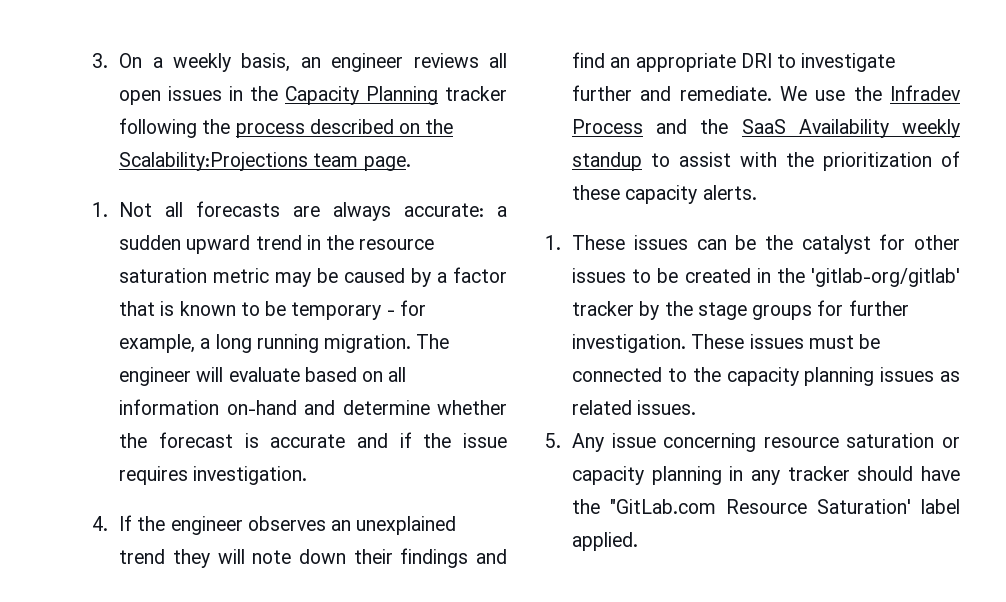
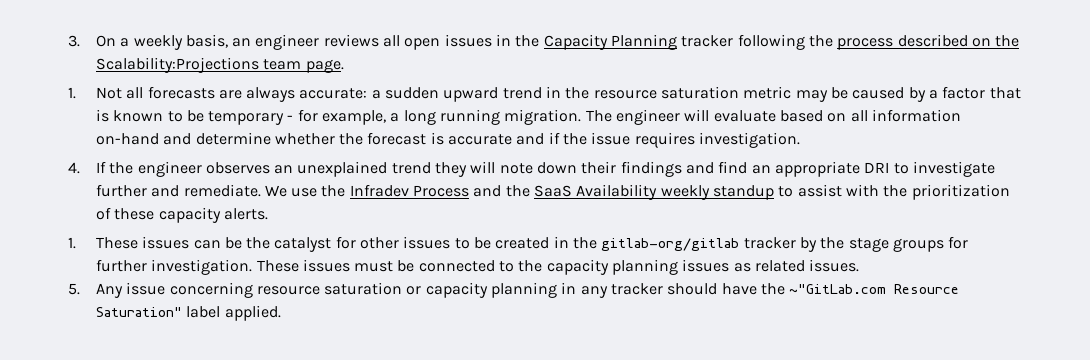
- 1. These issues can be the catalyst for other issues to be created in the 'gitlab-org/gitlab' tracker by the stage groups for further investigation.
+ 1. These issues can be the catalyst for other issues to be created in the gitlab-org/gitlab tracker by the stage groups for further investigation.
- 5. Any issue concerning resource saturation or capacity planning in any tracker should have the "GitLab.com Resource Saturation' label applied.
+ 5. Any issue concerning resource saturation or capacity planning in any tracker should have the ~"GitLab.com Resource Saturation" label applied.

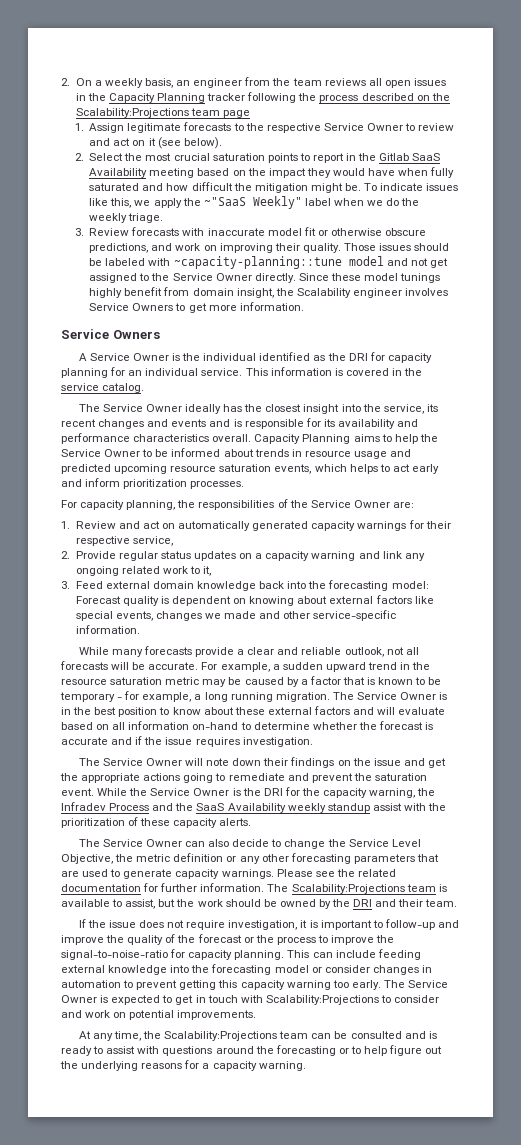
- 3. On a weekly basis, an engineer reviews all open issues in the Capacity Planning tracker following the process described on the Scalability:Projections team page.
- 1. Not all forecasts are always accurate: a sudden upward trend in the resource saturation metric may be caused by a factor that is known to be temporary - for example, a long running migration.
+ 2. On a weekly basis, an engineer from the team reviews all open issues in the Capacity Planning tracker following the process described on the Scalability:Projections team page
+ 1. Assign legitimate forecasts to the respective Service Owner to review and act on it (see below).
+ 2. Select the most crucial saturation points to report in the Gitlab SaaS Availability meeting based on the impact they would have when fully saturated and how difficult the mitigation might be. To indicate issues like this, we apply the ~"SaaS Weekly" label when we do the weekly triage.
+ 3. Review forecasts with inaccurate model fit or otherwise obscure predictions, and work on improving their quality. Those issues should be labeled with ~capacity-planning::tune model and not get assigned to the Service Owner directly. Since these model tunings highly benefit from domain insight, the Scalability engineer involves Service Owners to get more information.
+ Service Owners
+ A Service Owner is the individual identified as the DRI for capacity planning for an individual service. This information is covered in the service catalog.
+ The Service Owner ideally has the closest insight into the service, its recent changes and events and is responsible for its availability and performance characteristics overall. Capacity Planning aims to help the Service Owner to be informed about trends in resource usage and predicted upcoming resource saturation events, which helps to act early and inform prioritization processes.
+ For capacity planning, the responsibilities of the Service Owner are:
+ 1. Review and act on automatically generated capacity warnings for their respective service,
+ 2. Provide regular status updates on a capacity warning and link any ongoing related work to it,
+ 3. Feed external domain knowledge back into the forecasting model: Forecast quality is dependent on knowing about external factors like special events, changes we made and other service-specific information.
+ While many forecasts provide a clear and reliable outlook, not all forecasts will be accurate. For example, a sudden upward trend in the resource saturation metric may be caused by a factor that is known to be temporary - for example, a long running migration.
- The engineer will evaluate based on all information on-hand and determine whether the forecast is accurate and if the issue requires investigation.
+ The Service Owner is in the best position to know about these external factors and will evaluate based on all information on-hand to determine whether the forecast is accurate and if the issue requires investigation.
- 4. If the engineer observes an unexplained trend they will note down their findings and find an appropriate DRI to investigate further and remediate. We use the Infradev Process and the SaaS Availability weekly standup to assist with the prioritization of these capacity alerts.
+ The Service Owner will note down their findings on the issue and get the appropriate actions going to remediate and prevent the saturation event. While the Service Owner is the DRI for the capacity warning, the Infradev Process and the SaaS Availability weekly standup assist with the prioritization of these capacity alerts.
- 1. These issues can be the catalyst for other issues to be created in the gitlab-org/gitlab tracker by the stage groups for further investigation. These issues must be connected to the capacity planning issues as related issues.
- 5. Any issue concerning resource saturation or capacity planning in any tracker should have the ~"GitLab.com Resource Saturation" label applied.
+ The Service Owner can also decide to change the Service Level Objective, the metric definition or any other forecasting parameters that are used to generate capacity warnings. Please see the related documentation for further information. The Scalability:Projections team is available to assist, but the work should be owned by the DRI and their team.
+ If the issue does not require investigation, it is important to follow-up and improve the quality of the forecast or the process to improve the signal-to-noise-ratio for capacity planning. This can include feeding external knowledge into the forecasting model or consider changes in automation to prevent getting this capacity warning too early. The Service Owner is expected to get in touch with Scalability:Projections to consider and work on potential improvements.
+ At any time, the Scalability:Projections team can be consulted and is ready to assist with questions around the forecasting or to help figure out the underlying reasons for a capacity warning.

